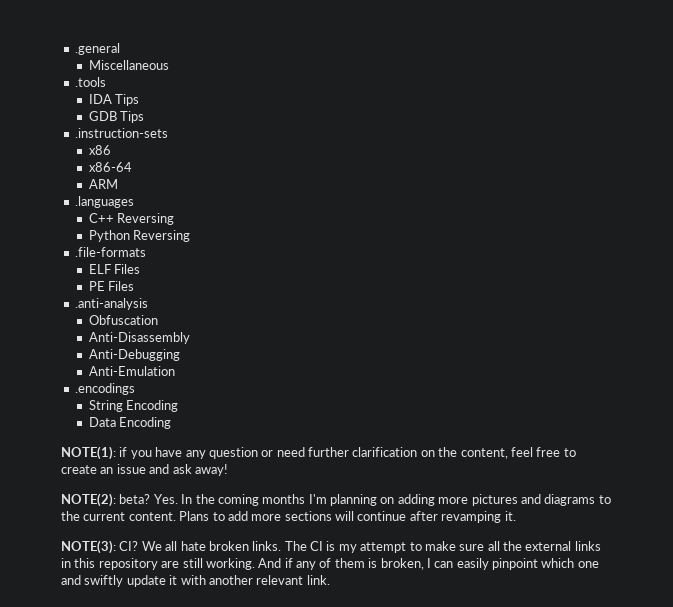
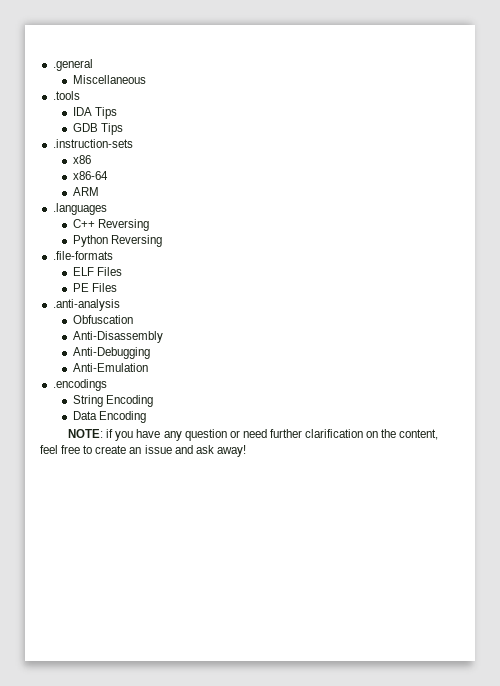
- NOTE(1): if you have any question or need further clarification on the content, feel free to create an issue and ask away!
+ NOTE: if you have any question or need further clarification on the content, feel free to create an issue and ask away!
- NOTE(2): beta? Yes. In the coming months I'm planning on adding more pictures and diagrams to the current content. Plans to add more sections will continue after revamping it.
- NOTE(3): CI? We all hate broken links. The CI is my attempt to make sure all the external links in this repository are still working. And if any of them is broken, I can easily pinpoint which one and swiftly update it with another relevant link.

